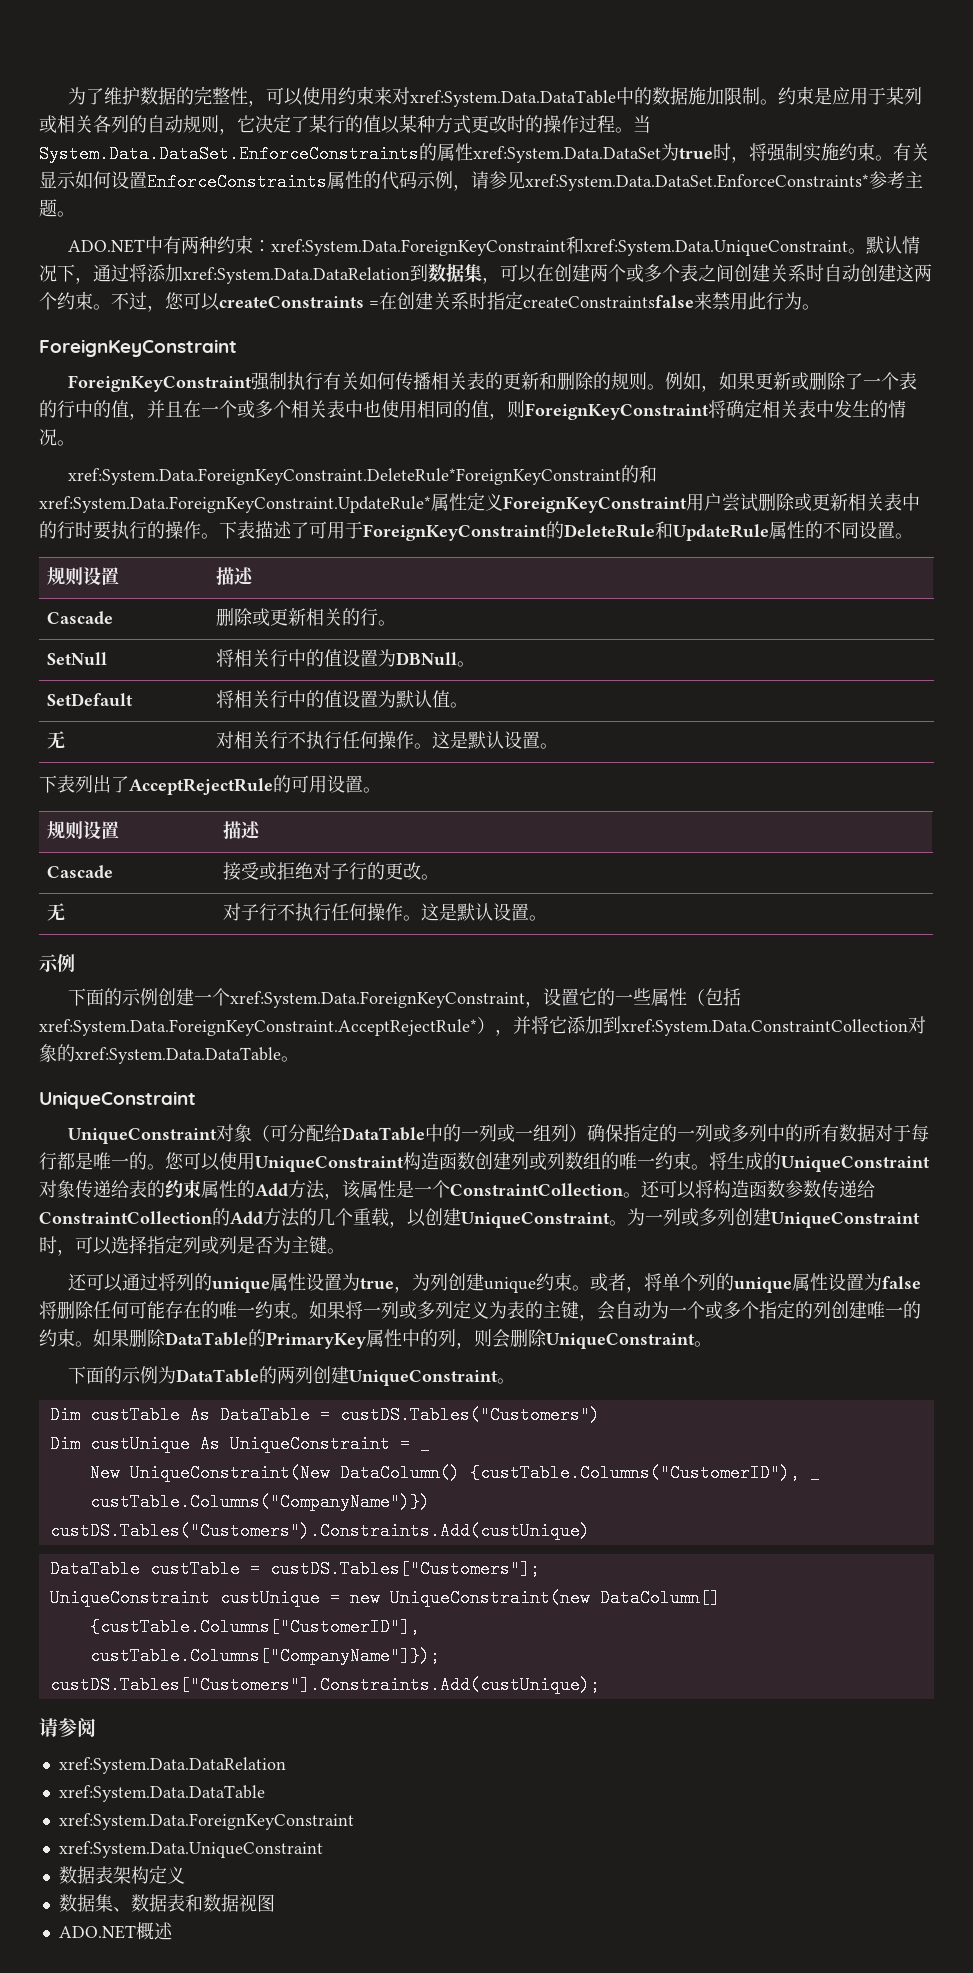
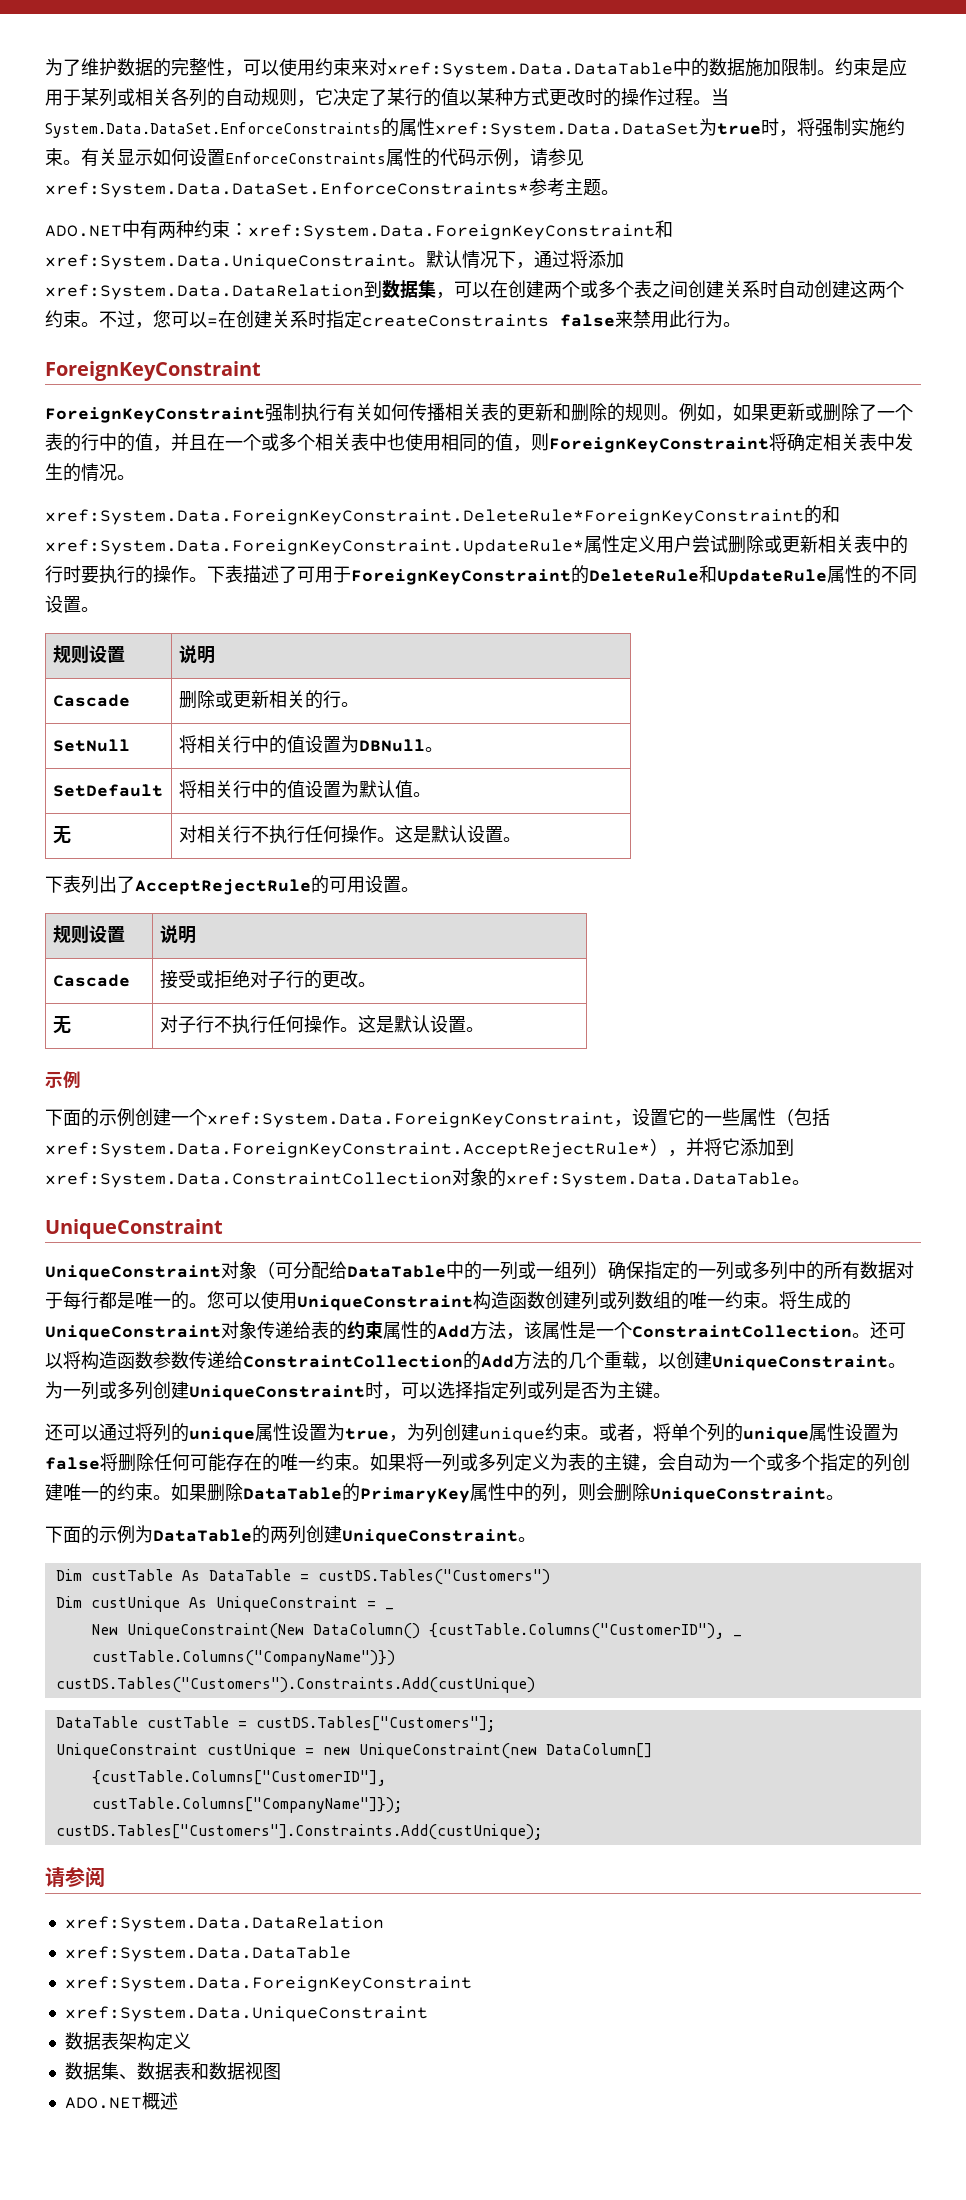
- 不过，您可以createConstraints =在创建关系时指定createConstraintsfalse来禁用此行为。
+ 不过，您可以=在创建关系时指定createConstraints false来禁用此行为。
- xref:System.Data.ForeignKeyConstraint.DeleteRule*ForeignKeyConstraint的和xref:System.Data.ForeignKeyConstraint.UpdateRule*属性定义ForeignKeyConstraint用户尝试删除或更新相关表中的行时要执行的操作。
+ xref:System.Data.ForeignKeyConstraint.DeleteRule*ForeignKeyConstraint的和xref:System.Data.ForeignKeyConstraint.UpdateRule*属性定义用户尝试删除或更新相关表中的行时要执行的操作。
  下表描述了可用于ForeignKeyConstraint的DeleteRule和UpdateRule属性的不同设置。
- 规则设置 | 描述
+ 规则设置 | 说明
  下表列出了AcceptRejectRule的可用设置。
- 规则设置 | 描述
+ 规则设置 | 说明

